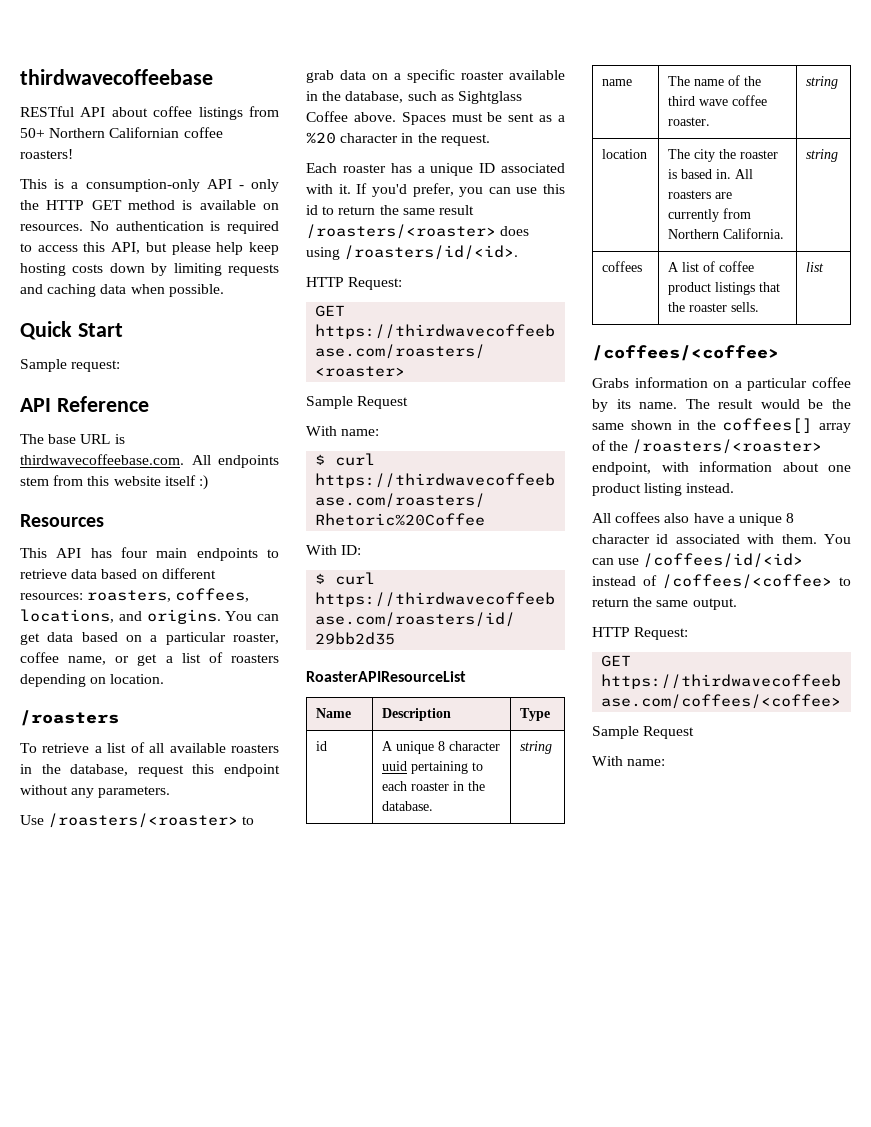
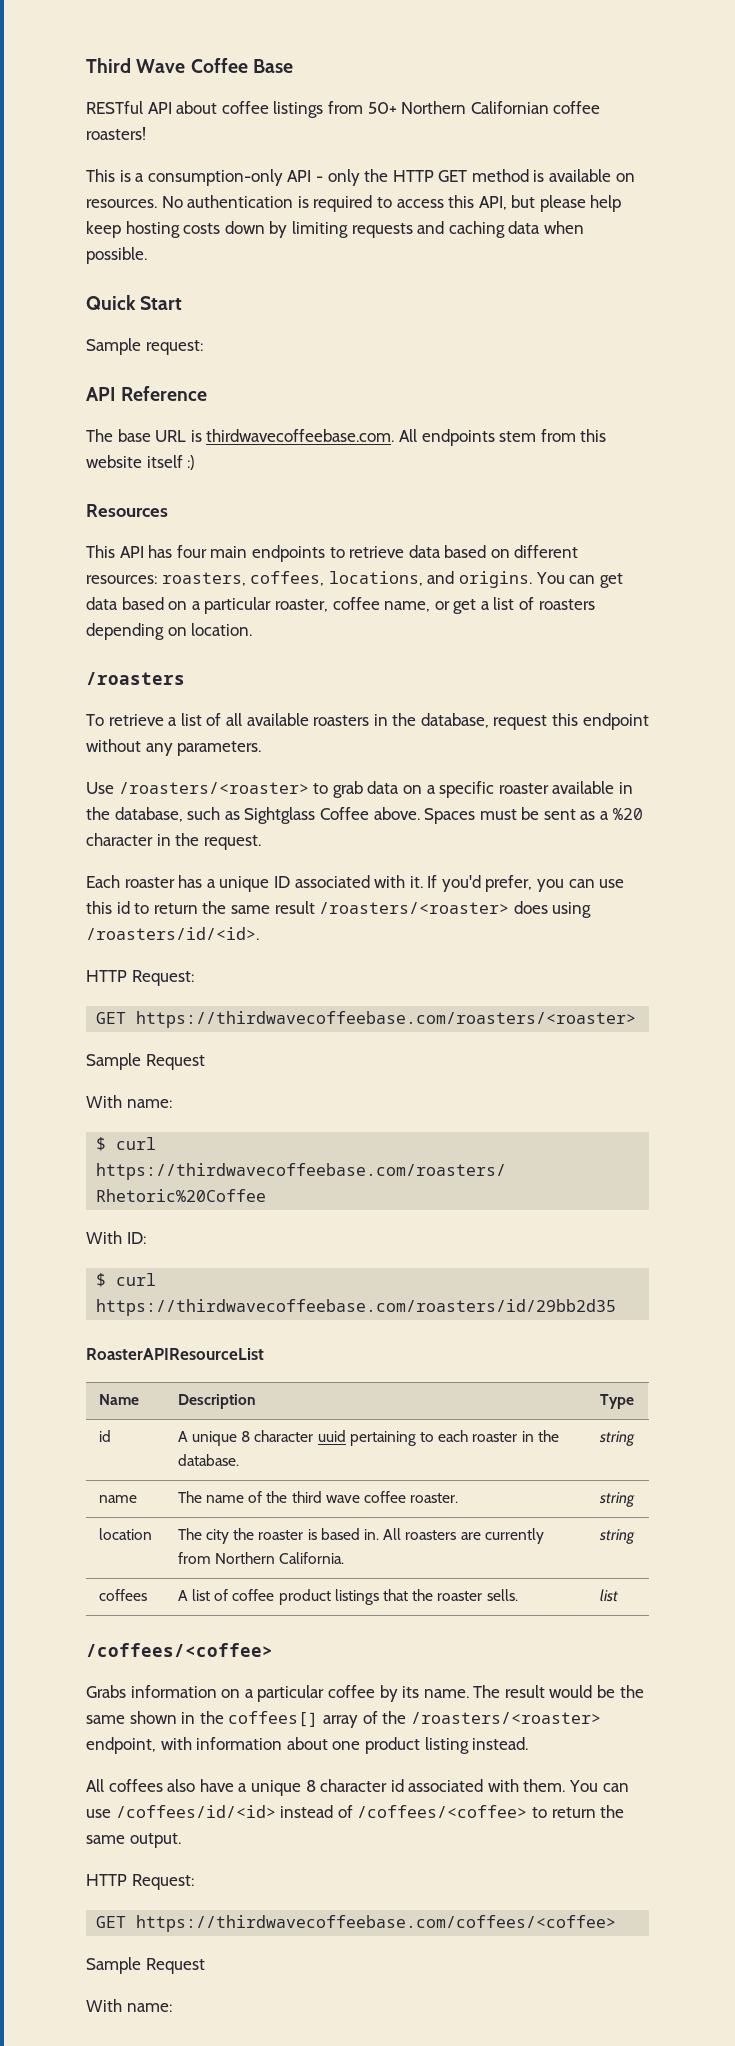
- thirdwavecoffeebase
+ Third Wave Coffee Base

